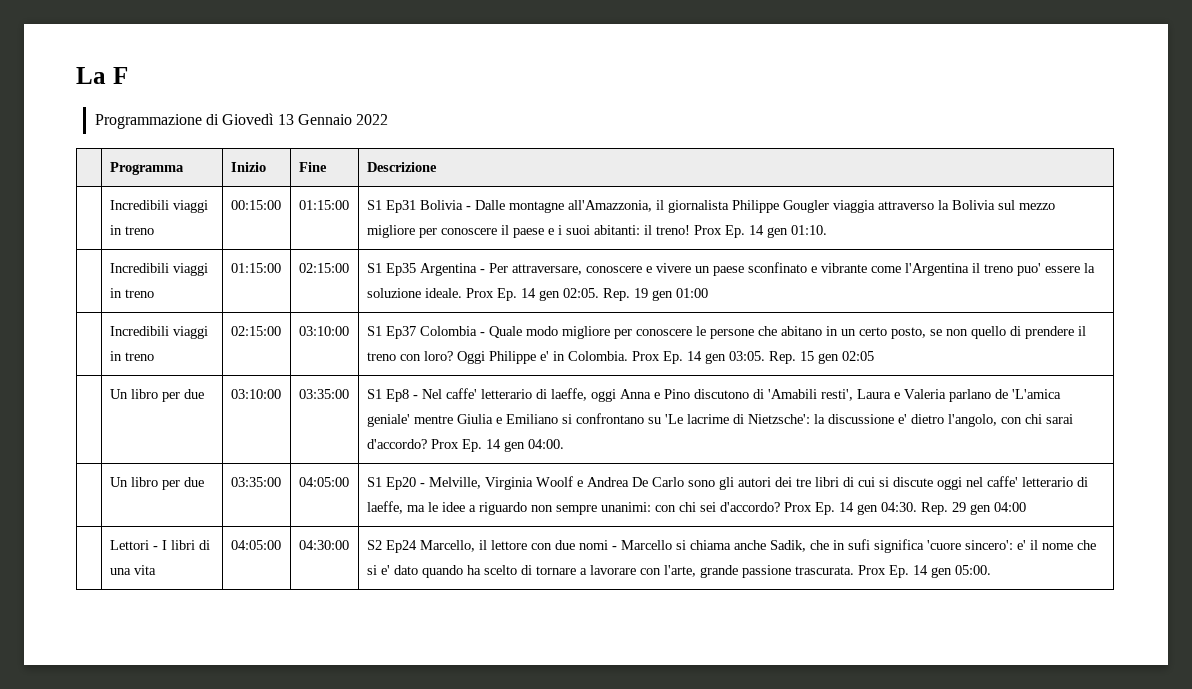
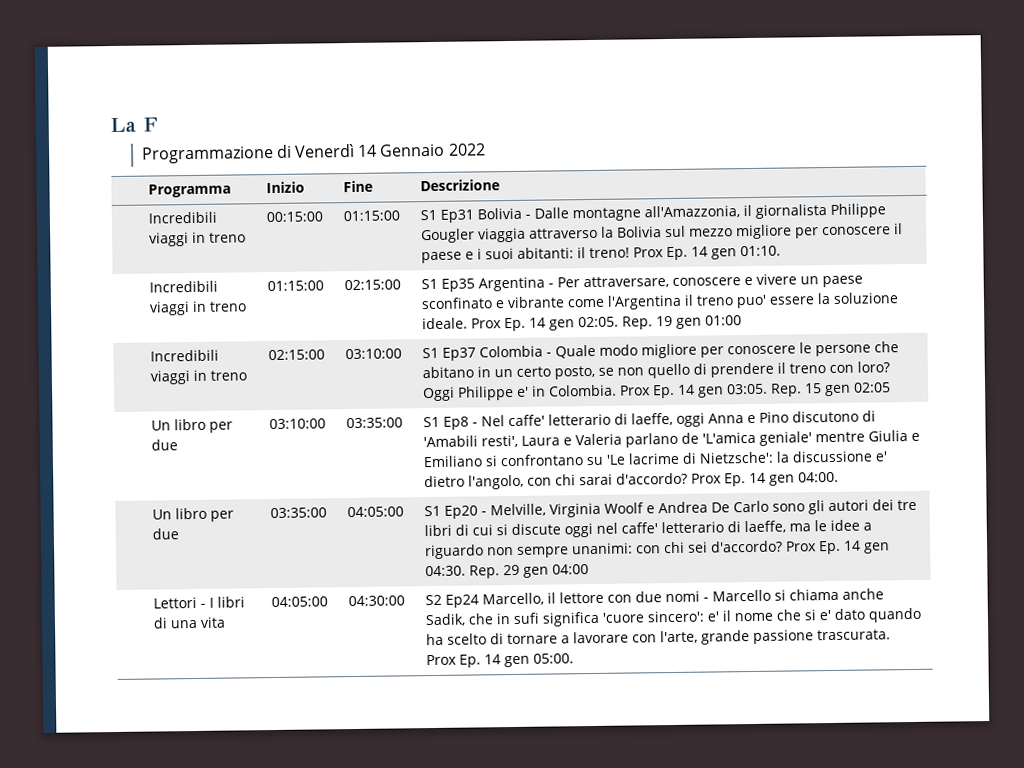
- Programmazione di Giovedì 13 Gennaio 2022
+ Programmazione di Venerdì 14 Gennaio 2022

